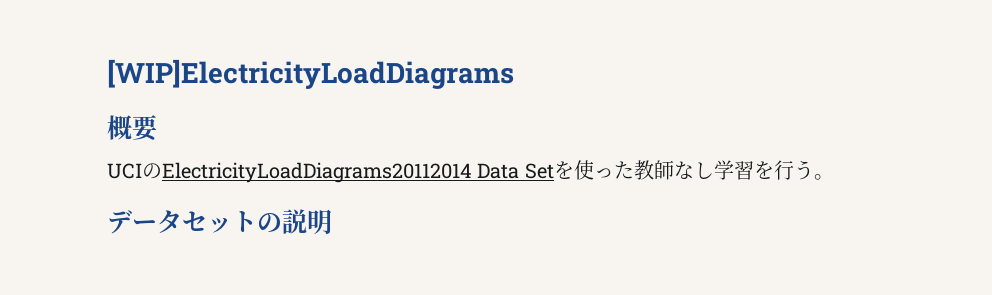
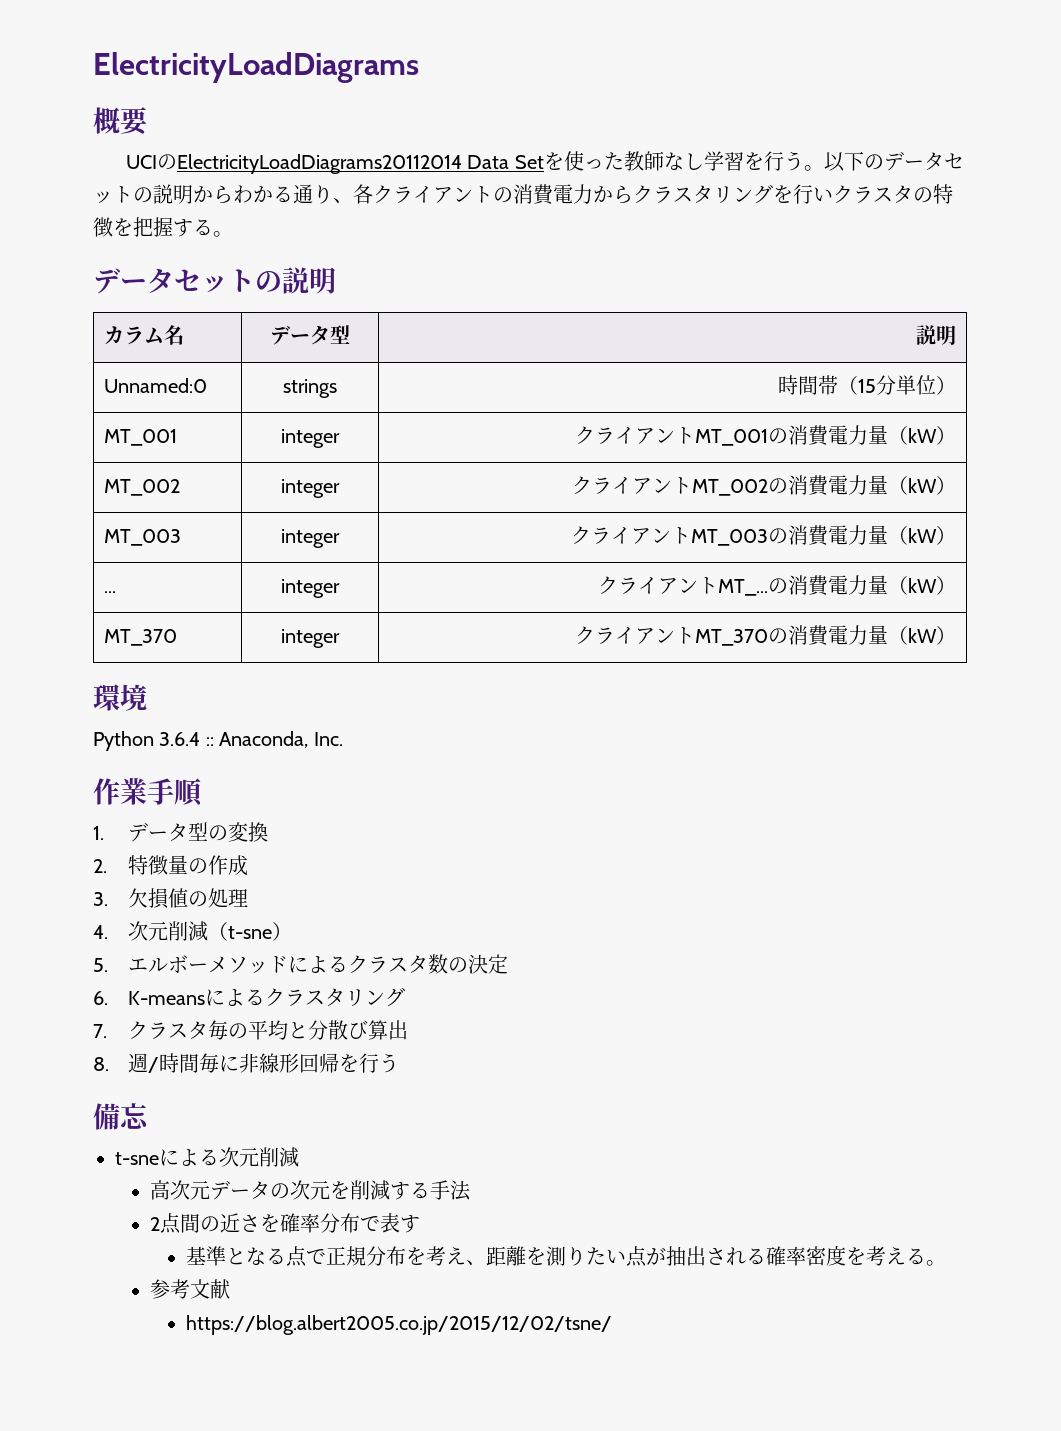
- [WIP]ElectricityLoadDiagrams
+ ElectricityLoadDiagrams
- UCIのElectricityLoadDiagrams20112014 Data Setを使った教師なし学習を行う。
+ UCIのElectricityLoadDiagrams20112014 Data Setを使った教師なし学習を行う。以下のデータセットの説明からわかる通り、各クライアントの消費電力からクラスタリングを行いクラスタの特徴を把握する。
  データセットの説明
+ カラム名 | データ型 | 説明
+ Unnamed:0 | strings | 時間帯（15分単位）
+ MT_001 | integer | クライアントMT_001の消費電力量（kW）
+ MT_002 | integer | クライアントMT_002の消費電力量（kW）
+ MT_003 | integer | クライアントMT_003の消費電力量（kW）
+ ... | integer | クライアントMT_...の消費電力量（kW）
+ MT_370 | integer | クライアントMT_370の消費電力量（kW）
+ 環境
+ Python 3.6.4 :: Anaconda, Inc.
+ 作業手順
+ 1.データ型の変換
+ 2.特徴量の作成
+ 3.欠損値の処理
+ 4.次元削減（t-sne）
+ 5.エルボーメソッドによるクラスタ数の決定
+ 6. K-meansによるクラスタリング
+ 7.クラスタ毎の平均と分散び算出
+ 8.週/時間毎に非線形回帰を行う
+ 備忘
+ t-sneによる次元削減
+ 高次元データの次元を削減する手法
+ 2点間の近さを確率分布で表す
+ 基準となる点で正規分布を考え、距離を測りたい点が抽出される確率密度を考える。
+ 参考文献
+ https://blog.albert2005.co.jp/2015/12/02/tsne/

